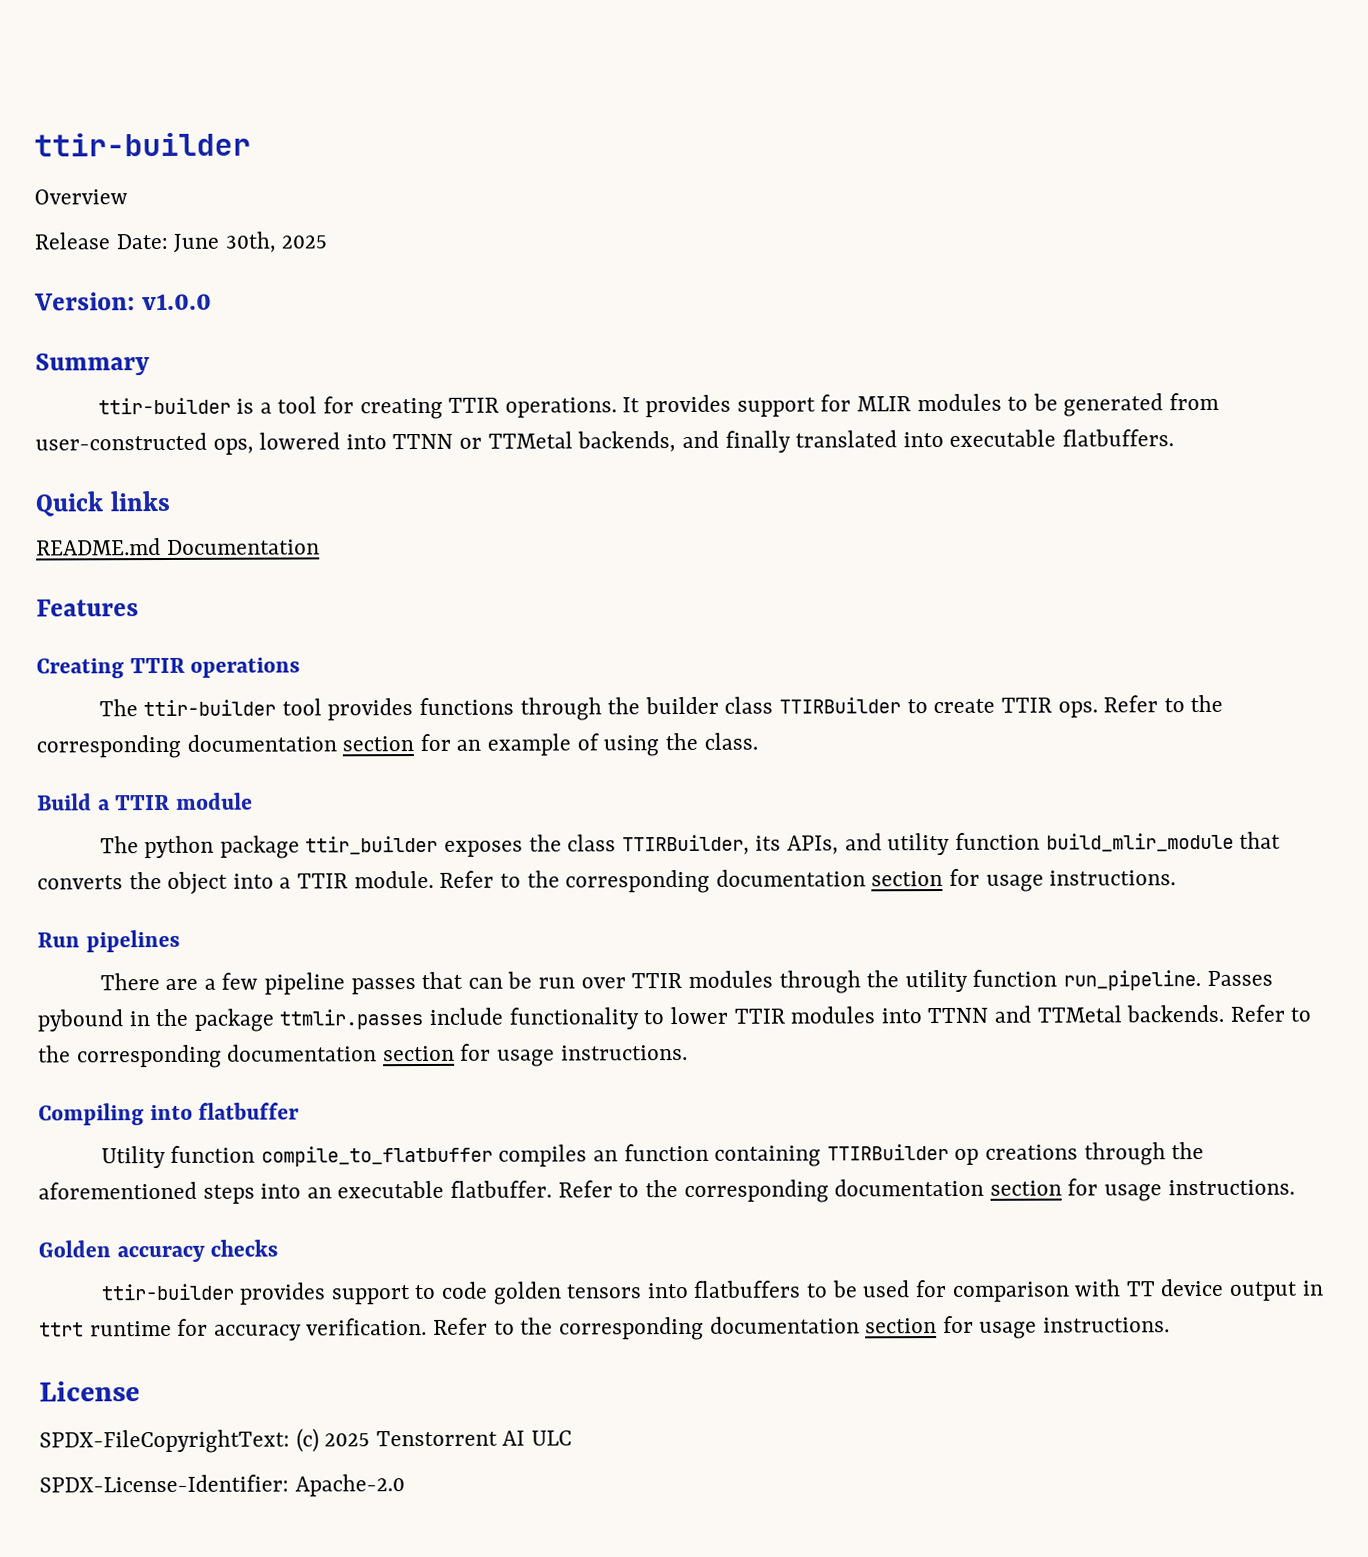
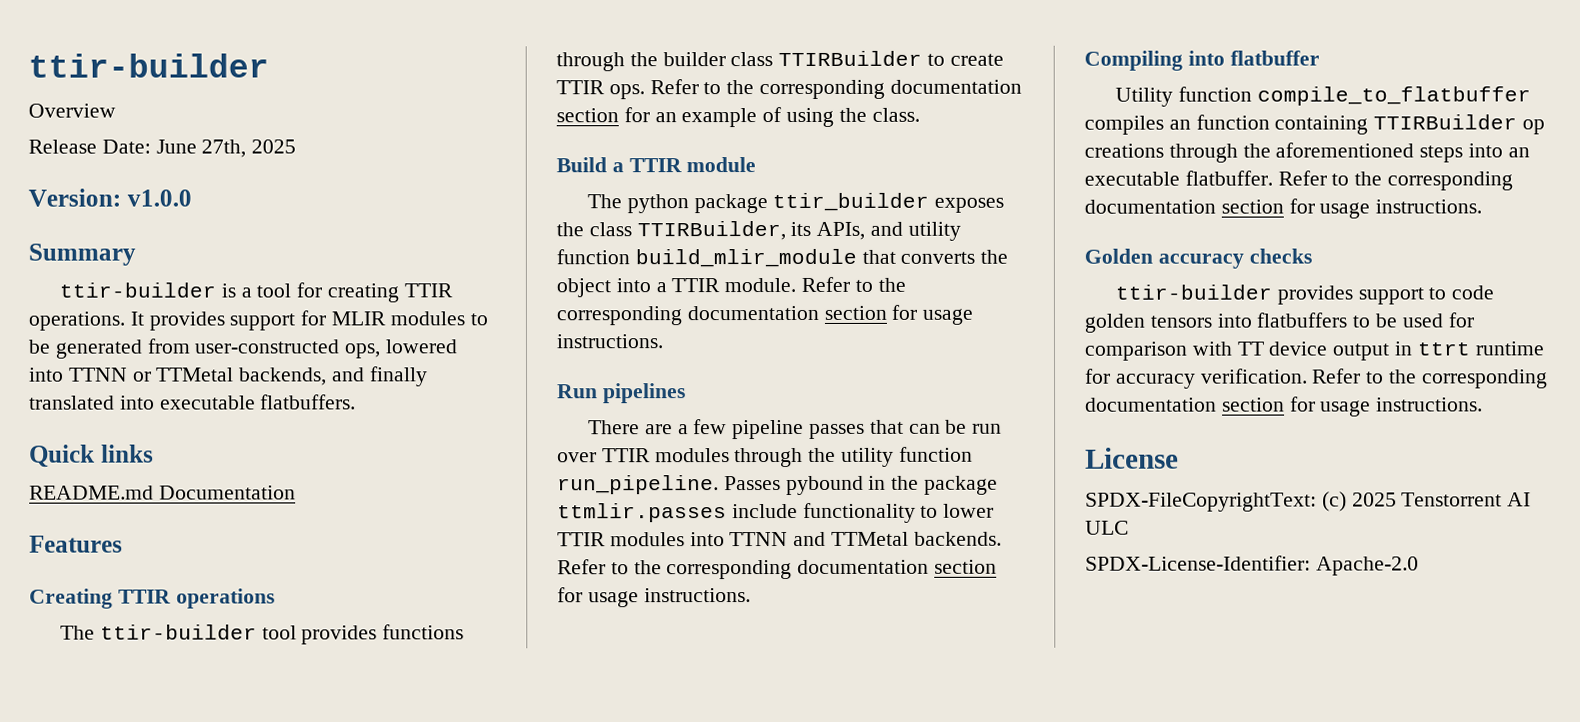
- Release Date: June 30th, 2025
+ Release Date: June 27th, 2025

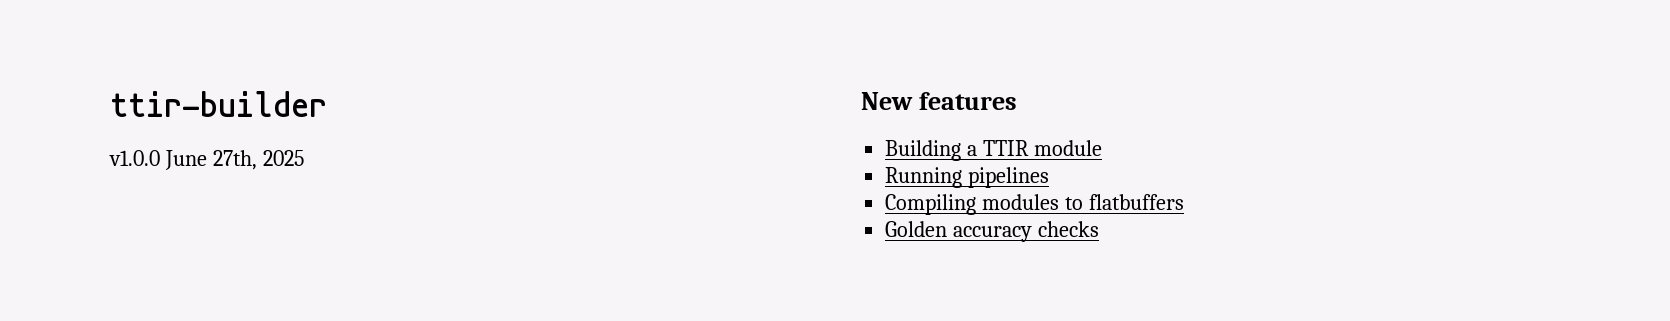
- Overview
- Release Date: June 27th, 2025
+ v1.0.0 June 27th, 2025
- Version: v1.0.0
- Summary
- ttir-builder is a tool for creating TTIR operations. It provides support for MLIR modules to be generated from user-constructed ops, lowered into TTNN or TTMetal backends, and finally translated into executable flatbuffers.
- Quick links
- README.md Documentation
- Features
- Creating TTIR operations
- The ttir-builder tool provides functions through the builder class TTIRBuilder to create TTIR ops. Refer to the corresponding documentation section for an example of using the class.
- Build a TTIR module
- The python package ttir_builder exposes the class TTIRBuilder, its APIs, and utility function build_mlir_module that converts the object into a TTIR module. Refer to the corresponding documentation section for usage instructions.
- Run pipelines
- There are a few pipeline passes that can be run over TTIR modules through the utility function run_pipeline. Passes pybound in the package ttmlir.passes include functionality to lower TTIR modules into TTNN and TTMetal backends. Refer to the corresponding documentation section for usage instructions.
- Compiling into flatbuffer
- Utility function compile_to_flatbuffer compiles an function containing TTIRBuilder op creations through the aforementioned steps into an executable flatbuffer. Refer to the corresponding documentation section for usage instructions.
+ New features
+ Building a TTIR module
+ Running pipelines
+ Compiling modules to flatbuffers
  Golden accuracy checks
- ttir-builder provides support to code golden tensors into flatbuffers to be used for comparison with TT device output in ttrt runtime for accuracy verification. Refer to the corresponding documentation section for usage instructions.
- License
- SPDX-FileCopyrightText: (c) 2025 Tenstorrent AI ULC
- SPDX-License-Identifier: Apache-2.0

